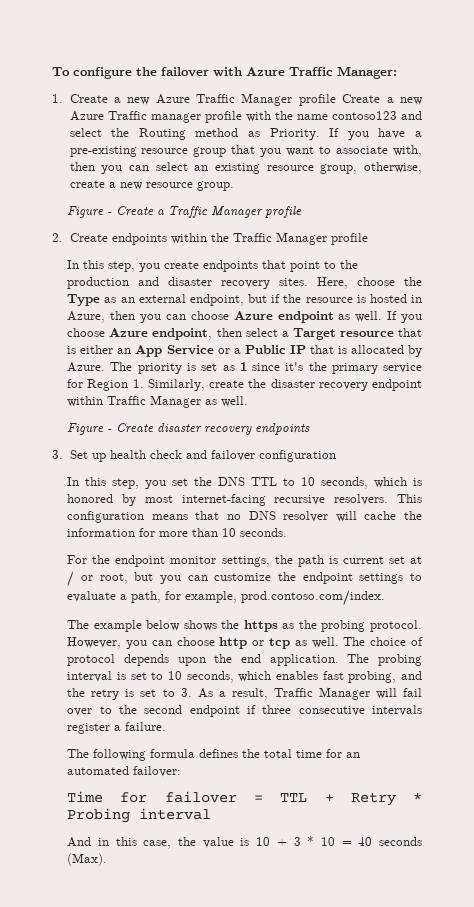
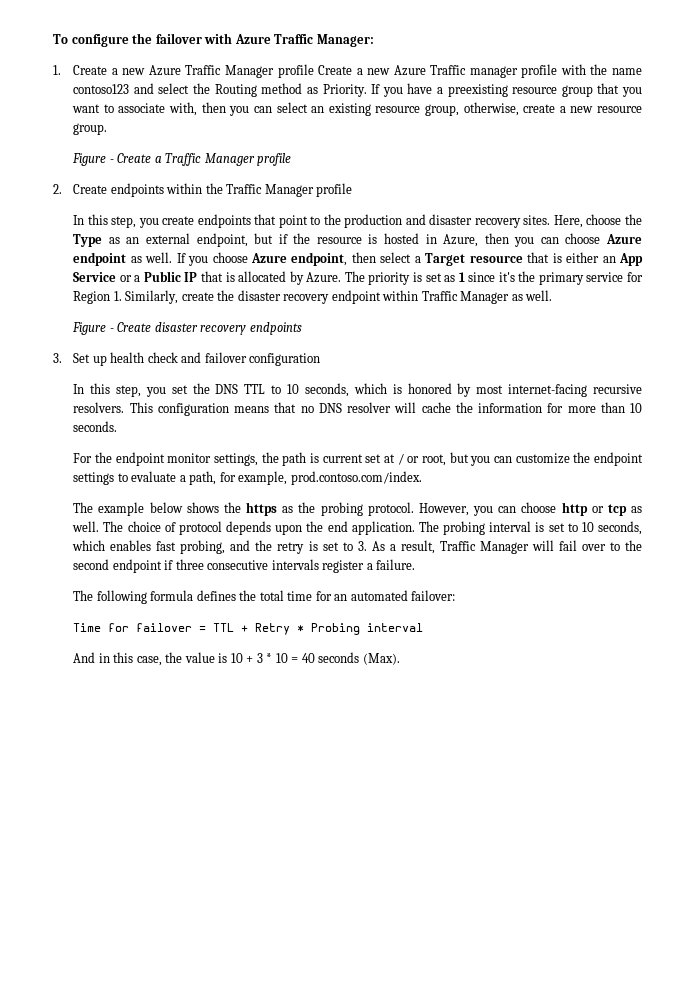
- If you have a pre-existing resource group that you want to associate with, then you can select an existing resource group, otherwise, create a new resource group.
+ If you have a preexisting resource group that you want to associate with, then you can select an existing resource group, otherwise, create a new resource group.

